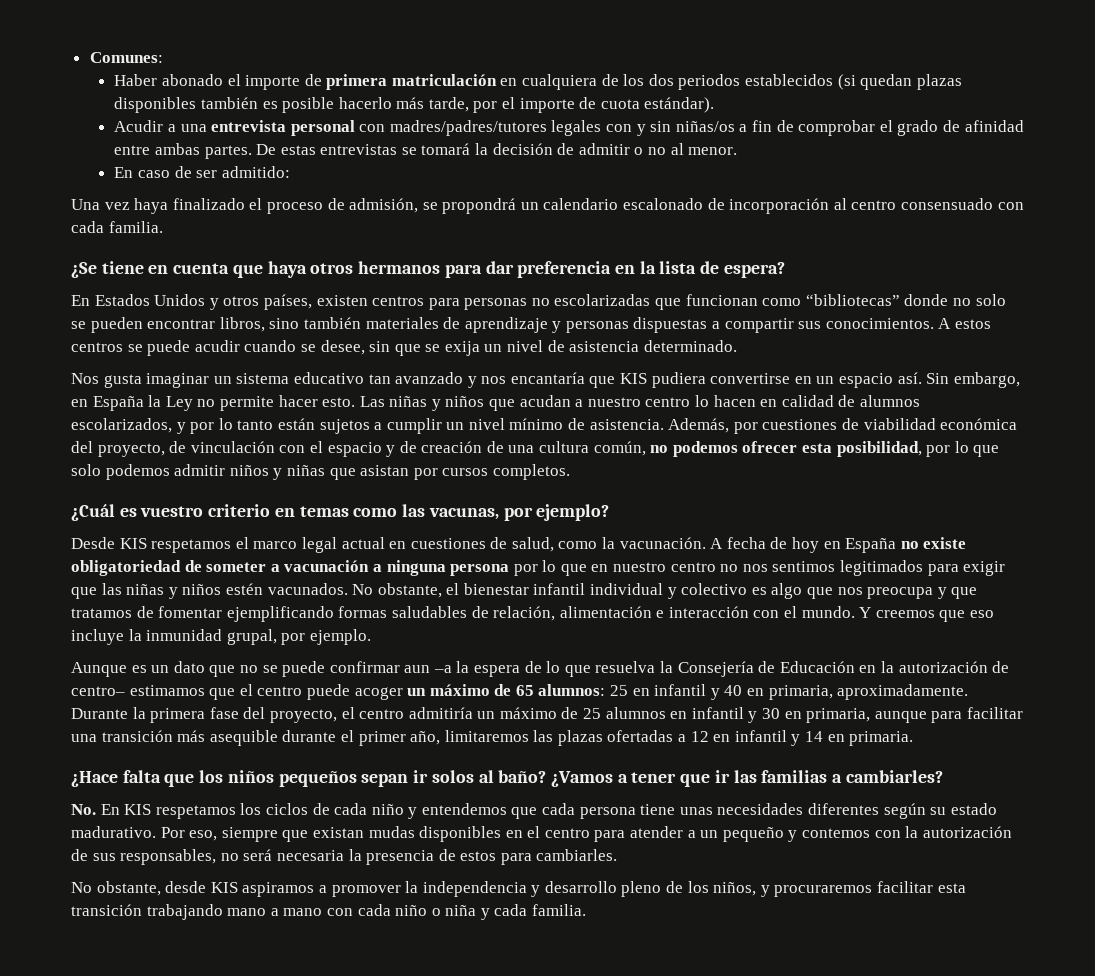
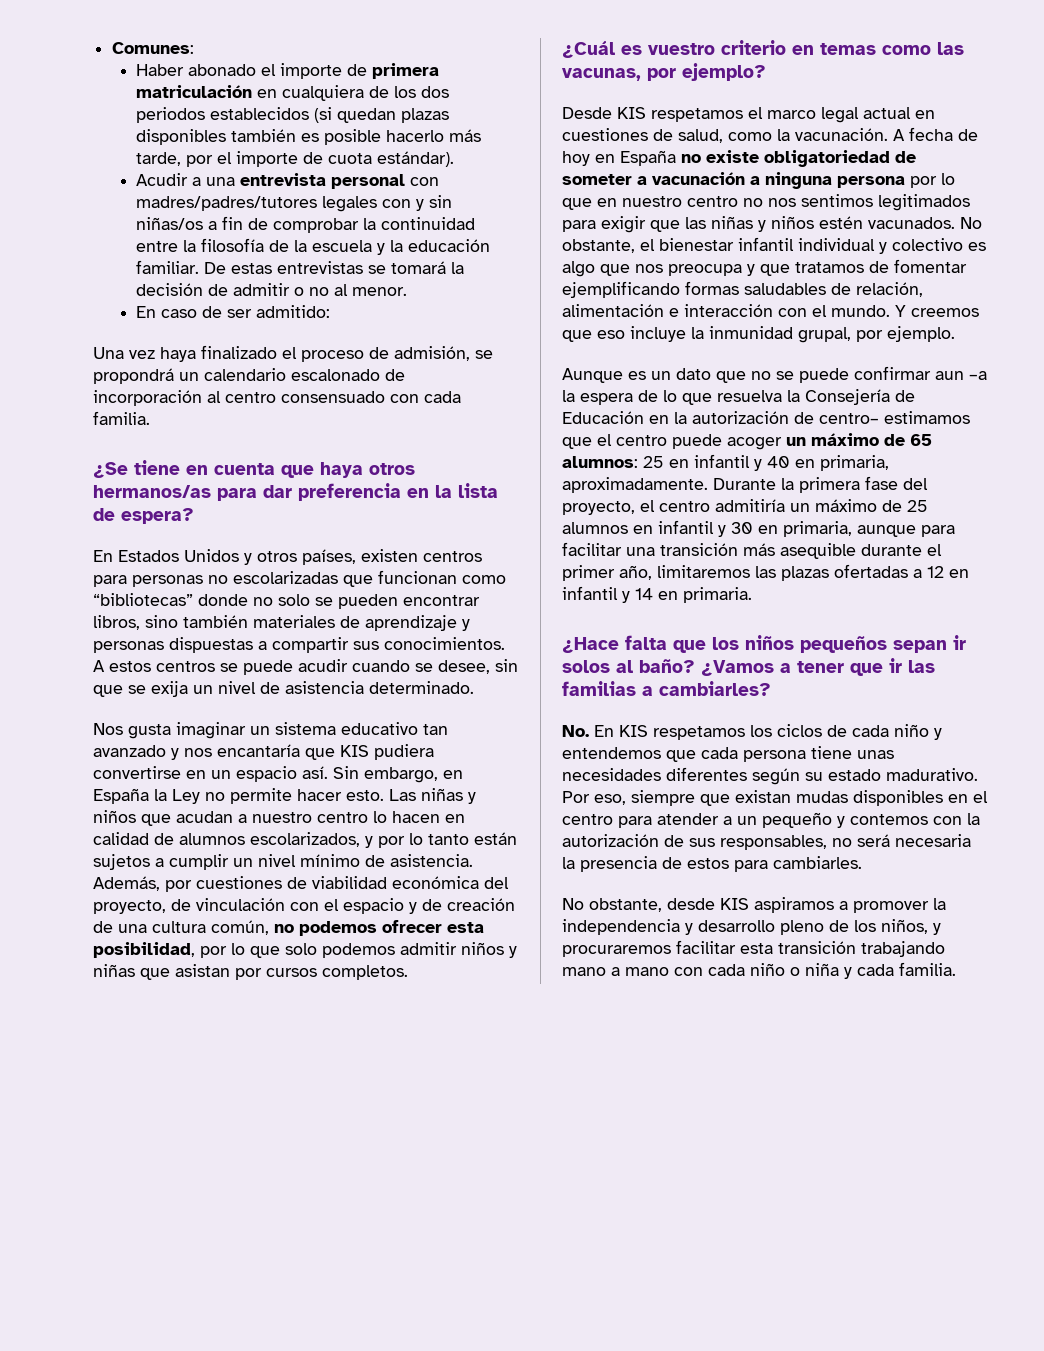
- Acudir a una entrevista personal con madres/padres/tutores legales con y sin niñas/os a fin de comprobar el grado de afinidad entre ambas partes.
+ Acudir a una entrevista personal con madres/padres/tutores legales con y sin niñas/os a fin de comprobar la continuidad entre la filosofía de la escuela y la educación familiar.
- ¿Se tiene en cuenta que haya otros hermanos para dar preferencia en la lista de espera?
+ ¿Se tiene en cuenta que haya otros hermanos/as para dar preferencia en la lista de espera?

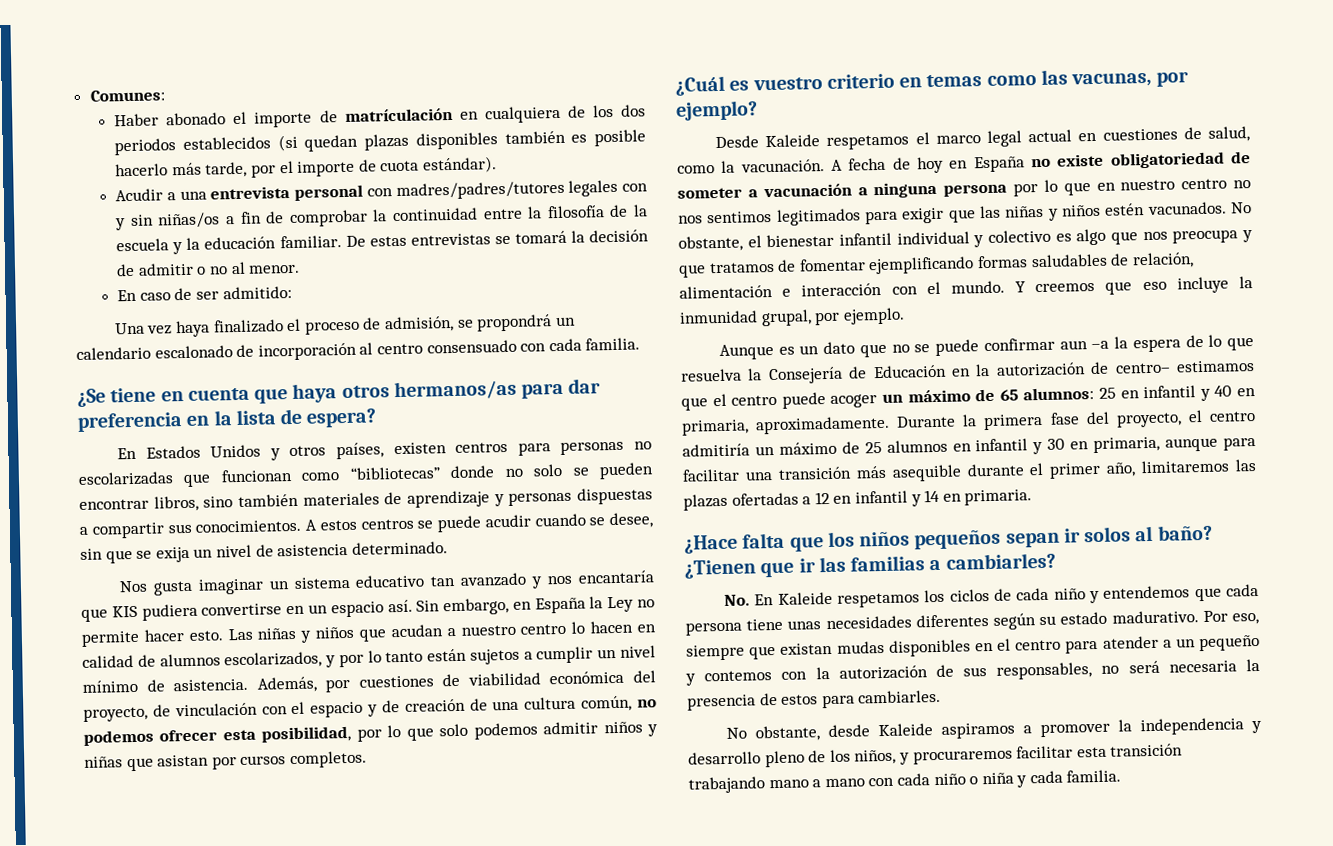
- Haber abonado el importe de primera matriculación en cualquiera de los dos periodos establecidos (si quedan plazas disponibles también es posible hacerlo más tarde, por el importe de cuota estándar).
+ Haber abonado el importe de matrículación en cualquiera de los dos periodos establecidos (si quedan plazas disponibles también es posible hacerlo más tarde, por el importe de cuota estándar).
- Desde KIS respetamos el marco legal actual en cuestiones de salud, como la vacunación.
+ Desde Kaleide respetamos el marco legal actual en cuestiones de salud, como la vacunación.
- ¿Vamos a tener que ir las familias a cambiarles?
+ ¿Tienen que ir las familias a cambiarles?
- No. En KIS respetamos los ciclos de cada niño y entendemos que cada persona tiene unas necesidades diferentes según su estado madurativo.
+ No. En Kaleide respetamos los ciclos de cada niño y entendemos que cada persona tiene unas necesidades diferentes según su estado madurativo.
- No obstante, desde KIS aspiramos a promover la independencia y desarrollo pleno de los niños, y procuraremos facilitar esta transición trabajando mano a mano con cada niño o niña y cada familia.
+ No obstante, desde Kaleide aspiramos a promover la independencia y desarrollo pleno de los niños, y procuraremos facilitar esta transición trabajando mano a mano con cada niño o niña y cada familia.

